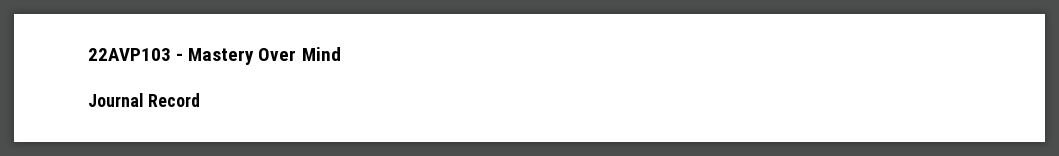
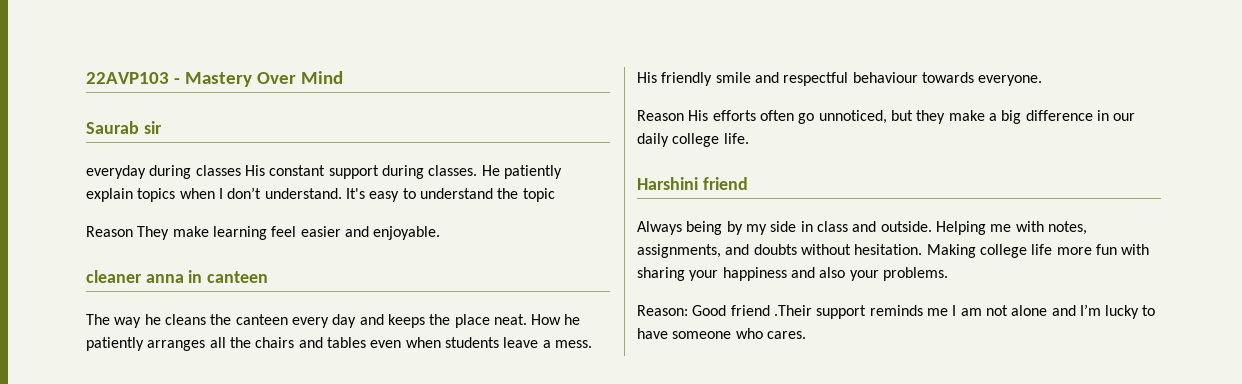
- Journal Record
+ Saurab sir
+ everyday during classes His constant support during classes. He patiently explain topics when I don’t understand. It's easy to understand the topic
+ Reason They make learning feel easier and enjoyable.
+ cleaner anna in canteen
+ The way he cleans the canteen every day and keeps the place neat. How he patiently arranges all the chairs and tables even when students leave a mess. His friendly smile and respectful behaviour towards everyone.
+ Reason His efforts often go unnoticed, but they make a big difference in our daily college life.
+ Harshini friend
+ Always being by my side in class and outside. Helping me with notes, assignments, and doubts without hesitation. Making college life more fun with sharing your happiness and also your problems.
+ Reason: Good friend .Their support reminds me I am not alone and I’m lucky to have someone who cares.

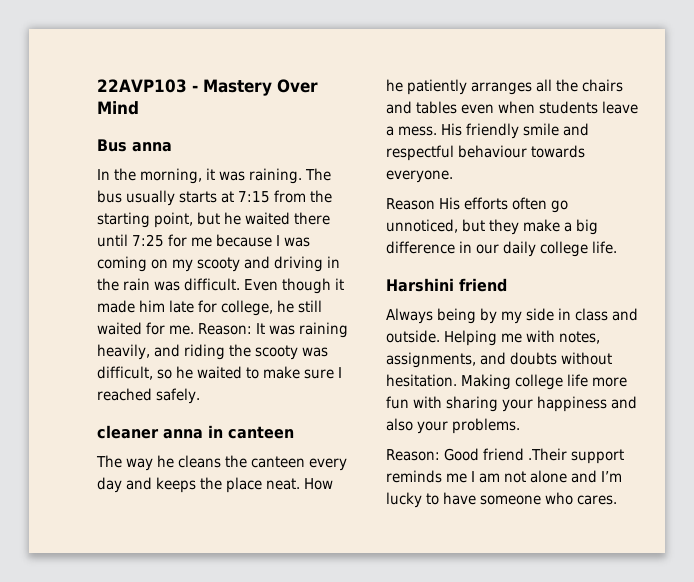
- Saurab sir
- everyday during classes His constant support during classes. He patiently explain topics when I don’t understand. It's easy to understand the topic
- Reason They make learning feel easier and enjoyable.
+ Bus anna
+ In the morning, it was raining. The bus usually starts at 7:15 from the starting point, but he waited there until 7:25 for me because I was coming on my scooty and driving in the rain was difficult. Even though it made him late for college, he still waited for me. Reason: It was raining heavily, and riding the scooty was difficult, so he waited to make sure I reached safely.

